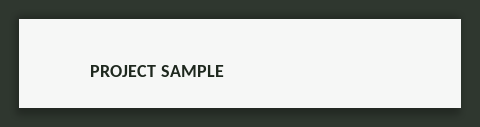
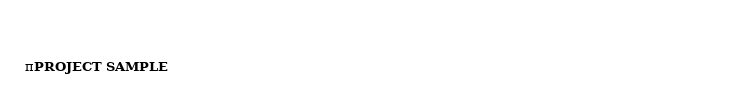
- PROJECT SAMPLE
+ пPROJECT SAMPLE

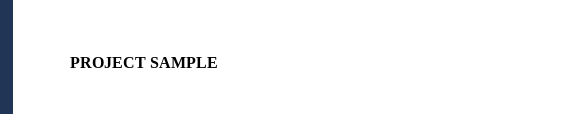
- пPROJECT SAMPLE
+ PROJECT SAMPLE

